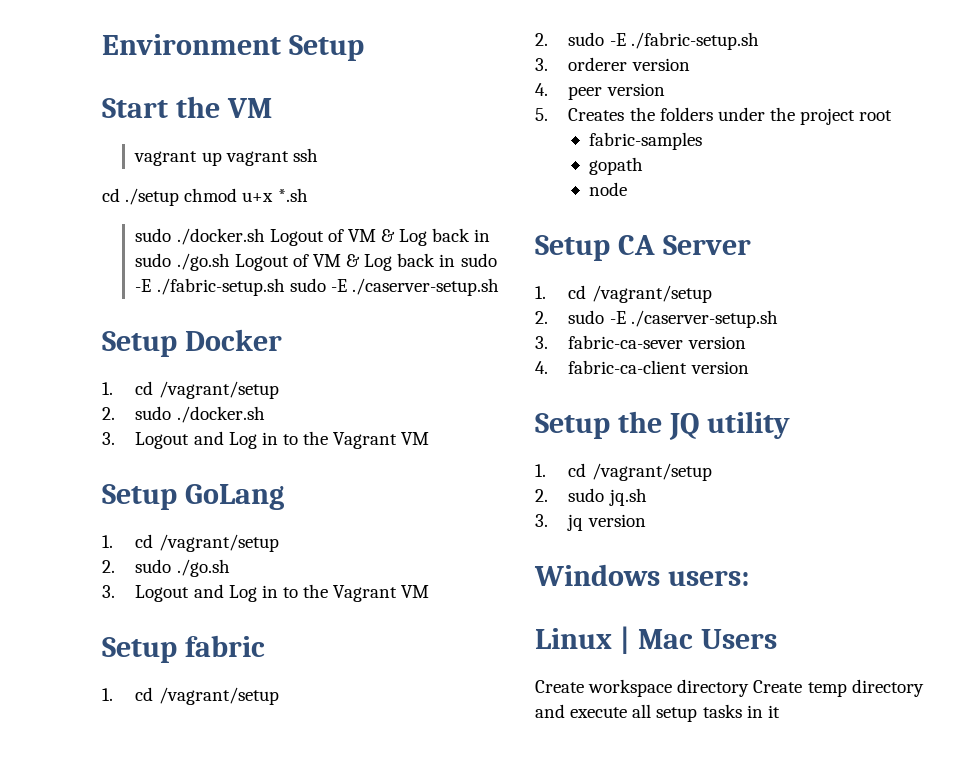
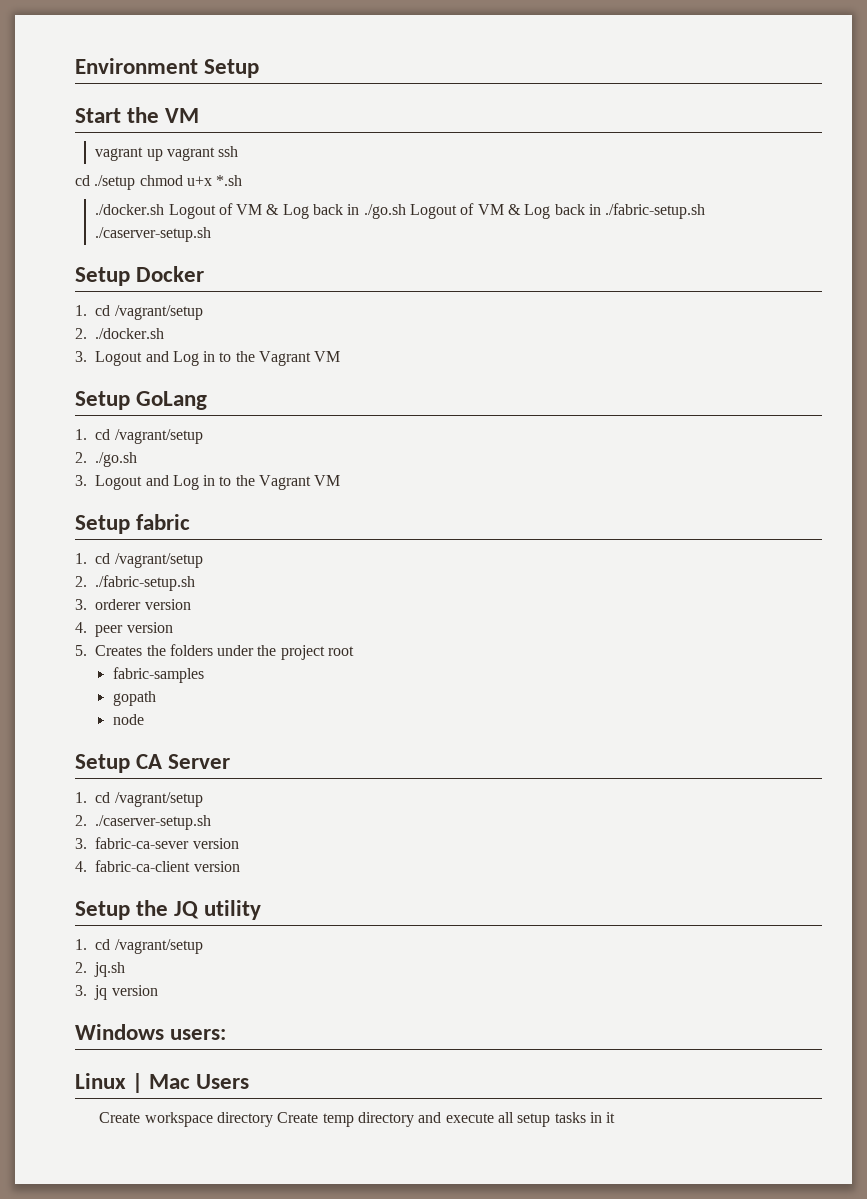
- sudo ./docker.sh Logout of VM & Log back in sudo ./go.sh Logout of VM & Log back in sudo -E ./fabric-setup.sh sudo -E ./caserver-setup.sh
+ ./docker.sh Logout of VM & Log back in ./go.sh Logout of VM & Log back in ./fabric-setup.sh ./caserver-setup.sh
- 2. sudo ./docker.sh
+ 2. ./docker.sh
- 2. sudo ./go.sh
+ 2. ./go.sh
- 2. sudo -E ./fabric-setup.sh
+ 2. ./fabric-setup.sh
- 2. sudo -E ./caserver-setup.sh
+ 2. ./caserver-setup.sh
- 2. sudo jq.sh
+ 2. jq.sh

